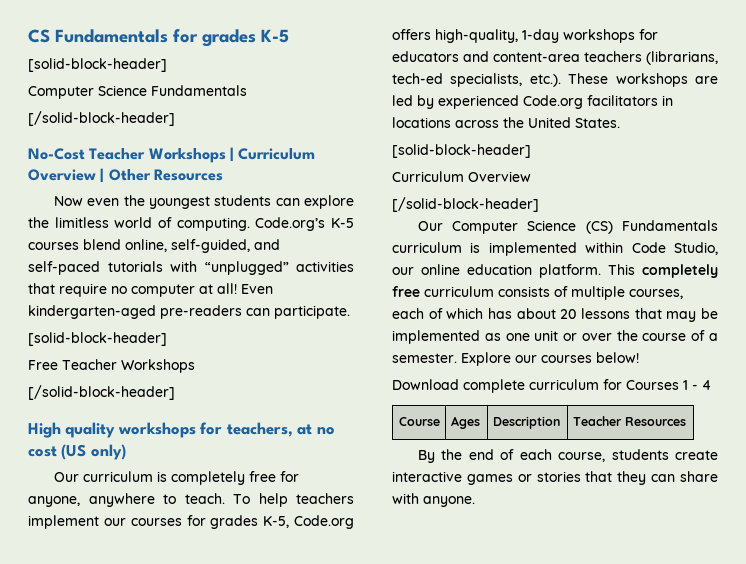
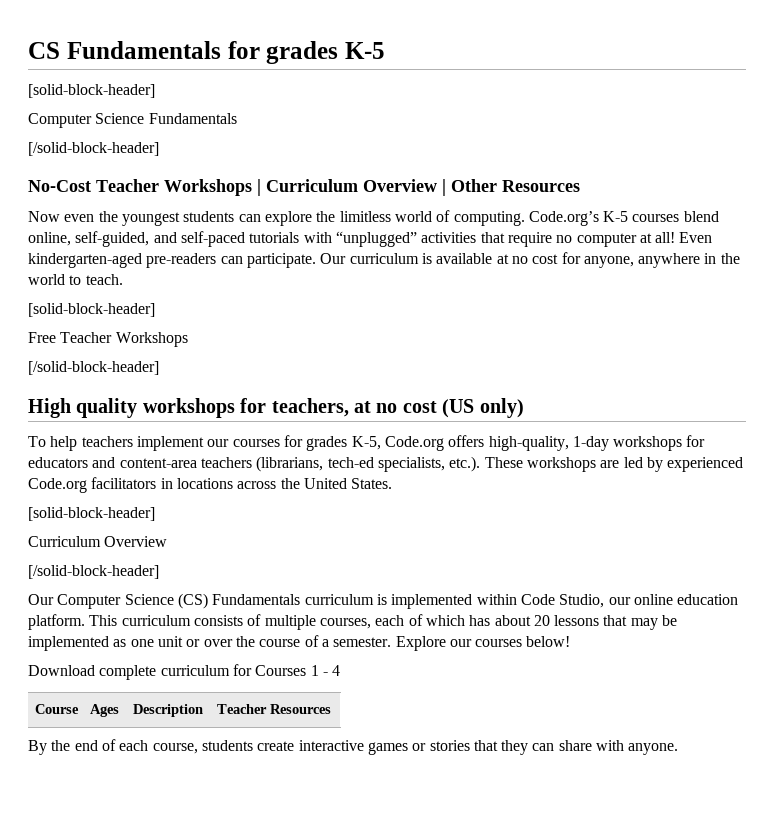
+ Our curriculum is available at no cost for anyone, anywhere in the world to teach.
- Our curriculum is completely free for anyone, anywhere to teach.
- This completely free curriculum consists of multiple courses, each of which has about 20 lessons that may be implemented as one unit or over the course of a semester.
+ This curriculum consists of multiple courses, each of which has about 20 lessons that may be implemented as one unit or over the course of a semester.

